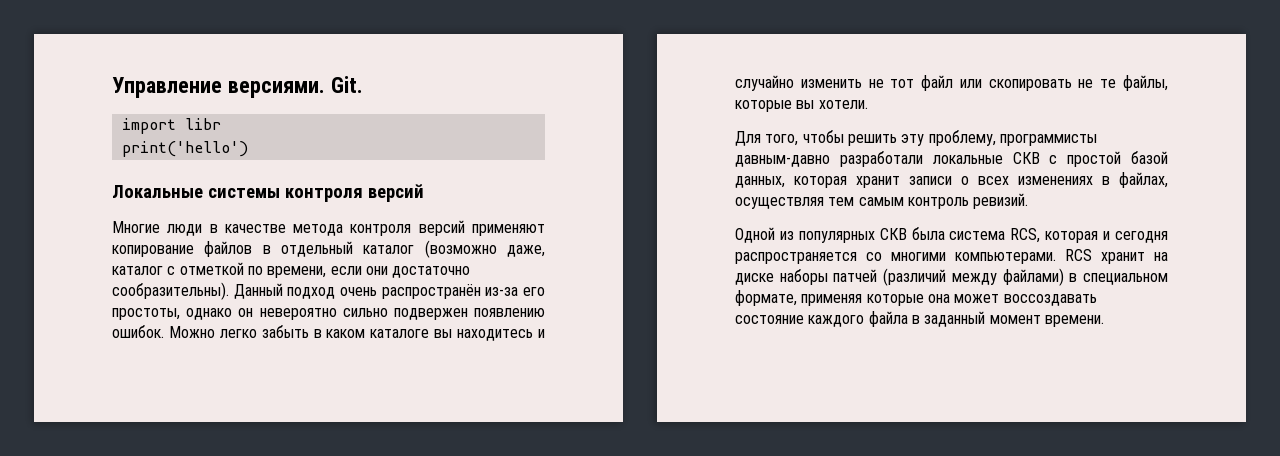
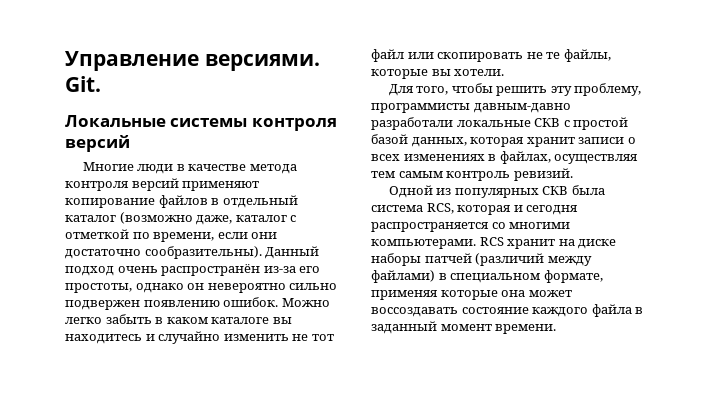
- import libr
- print('hello')

